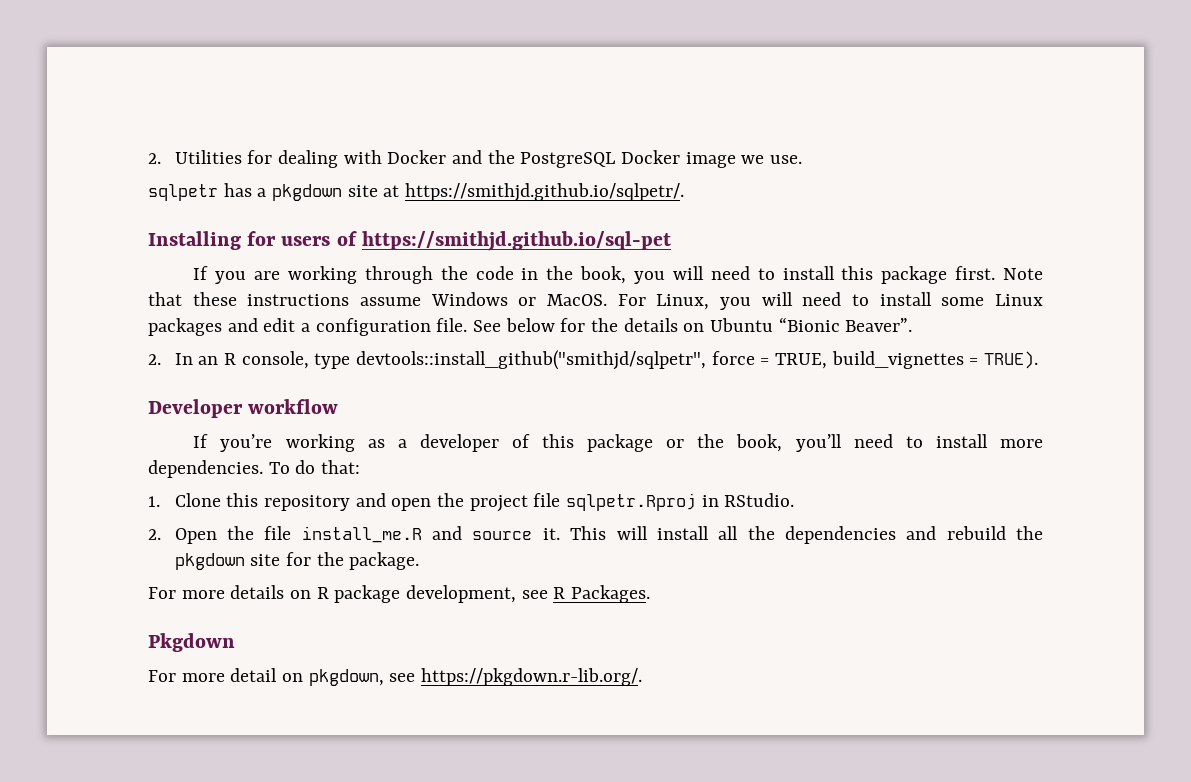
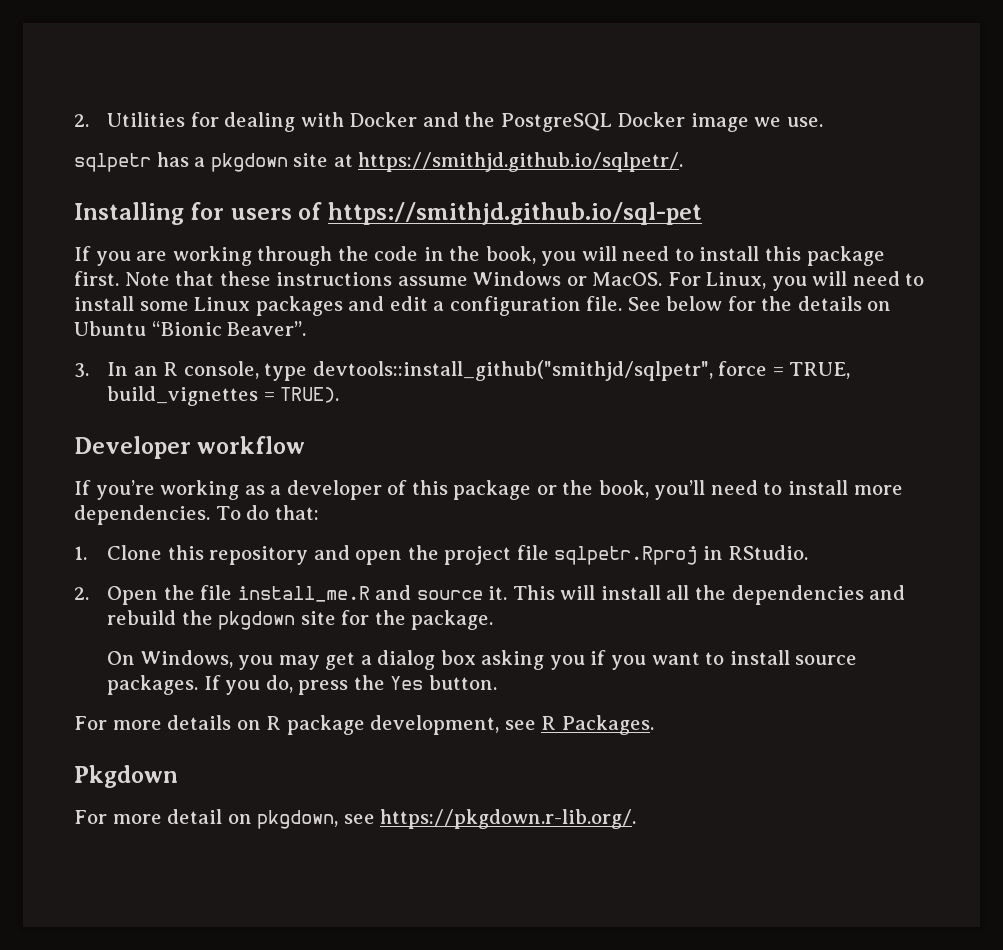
- 2. In an R console, type devtools::install_github("smithjd/sqlpetr", force = TRUE, build_vignettes = TRUE).
+ 3. In an R console, type devtools::install_github("smithjd/sqlpetr", force = TRUE, build_vignettes = TRUE).
+ On Windows, you may get a dialog box asking you if you want to install source packages. If you do, press the Yes button.

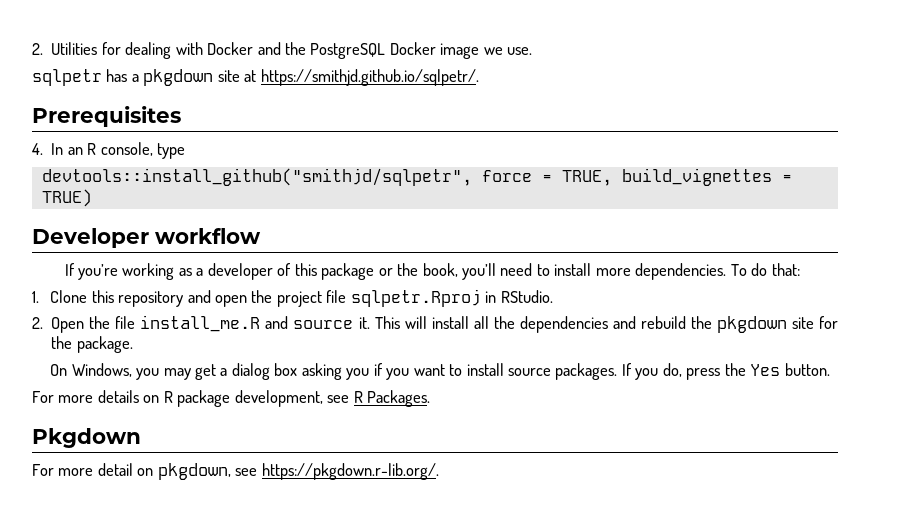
- Installing for users of https://smithjd.github.io/sql-pet
- If you are working through the code in the book, you will need to install this package first. Note that these instructions assume Windows or MacOS. For Linux, you will need to install some Linux packages and edit a configuration file. See below for the details on Ubuntu “Bionic Beaver”.
- 3. In an R console, type devtools::install_github("smithjd/sqlpetr", force = TRUE, build_vignettes = TRUE).
+ Prerequisites
+ 4. In an R console, type
+ devtools::install_github("smithjd/sqlpetr", force = TRUE, build_vignettes = TRUE)

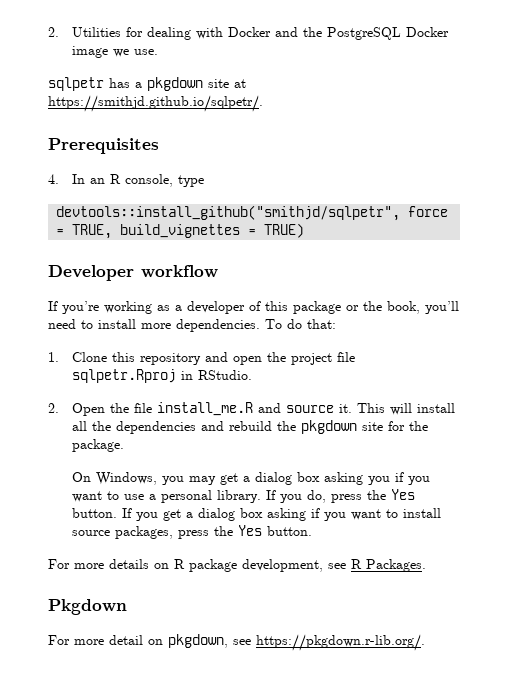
- On Windows, you may get a dialog box asking you if you want to install source packages.
+ On Windows, you may get a dialog box asking you if you want to use a personal library.
+ If you get a dialog box asking if you want to install source packages, press the Yes button.

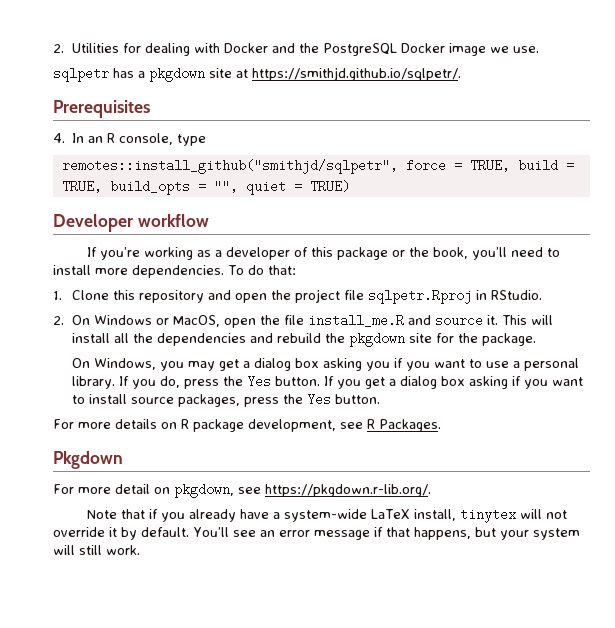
- devtools::install_github("smithjd/sqlpetr", force = TRUE, build_vignettes = TRUE)
+ remotes::install_github("smithjd/sqlpetr", force = TRUE, build = TRUE, build_opts = "", quiet = TRUE)
- 2. Open the file install_me.R and source it.
+ 2. On Windows or MacOS, open the file install_me.R and source it.
+ Note that if you already have a system-wide LaTeX install, tinytex will not override it by default. You’ll see an error message if that happens, but your system will still work.

